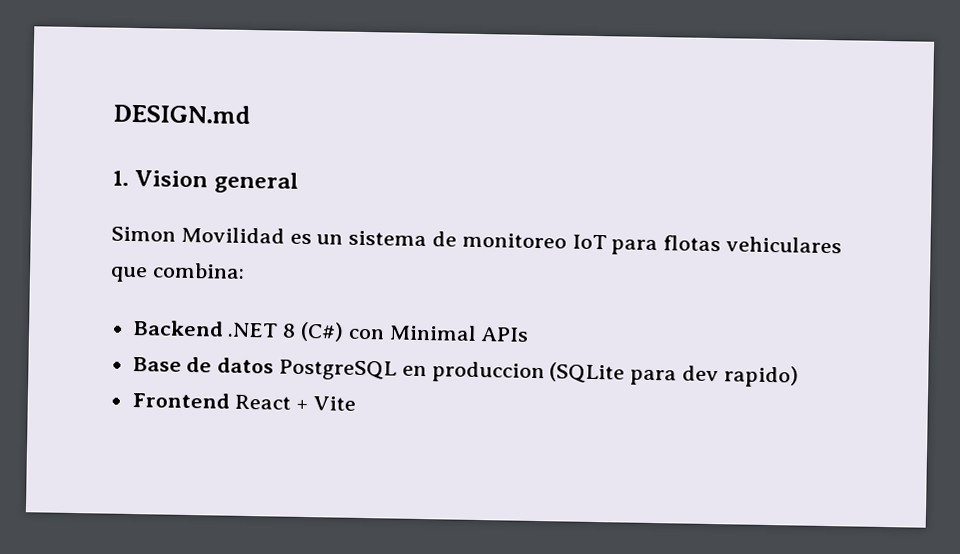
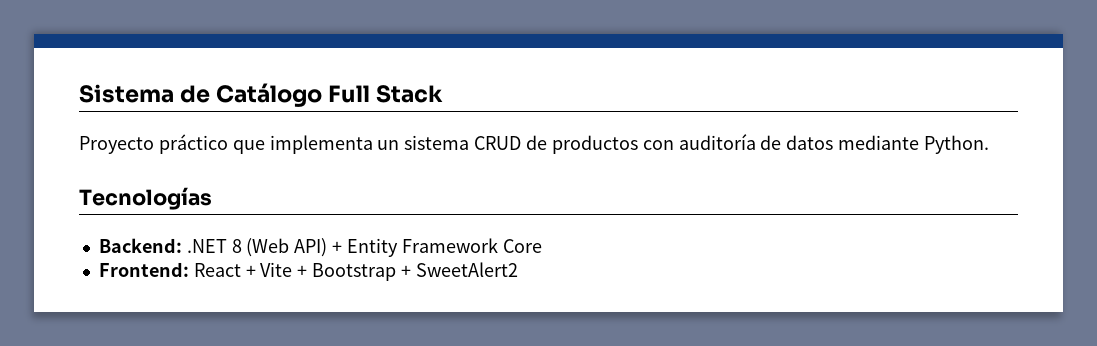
- DESIGN.md
- 1. Vision general
- Simon Movilidad es un sistema de monitoreo IoT para flotas vehiculares que combina:
- Backend .NET 8 (C#) con Minimal APIs
- Base de datos PostgreSQL en produccion (SQLite para dev rapido)
- Frontend React + Vite
+ Sistema de Catálogo Full Stack
+ Proyecto práctico que implementa un sistema CRUD de productos con auditoría de datos mediante Python.
+ Tecnologías
+ Backend: .NET 8 (Web API) + Entity Framework Core
+ Frontend: React + Vite + Bootstrap + SweetAlert2

